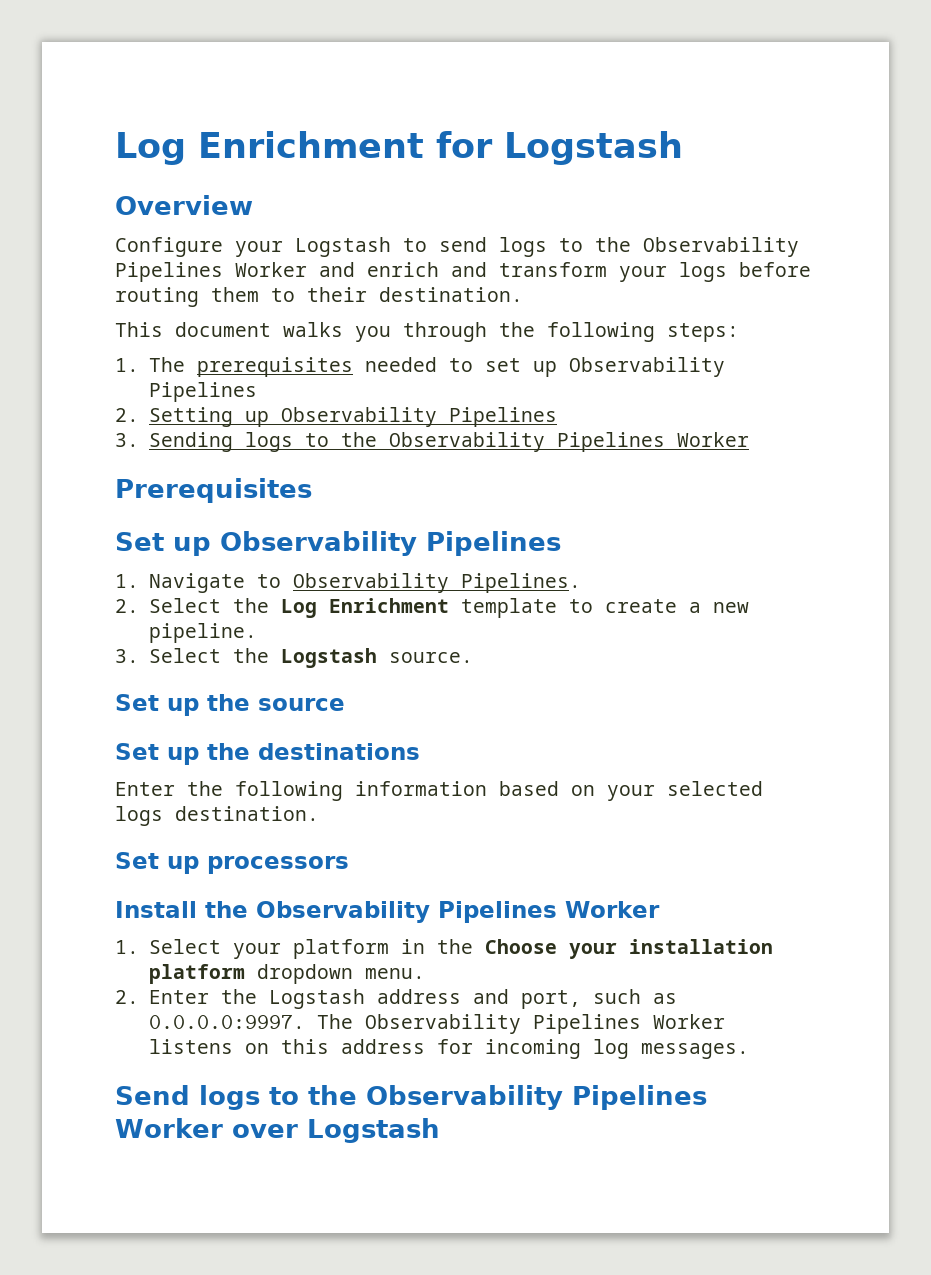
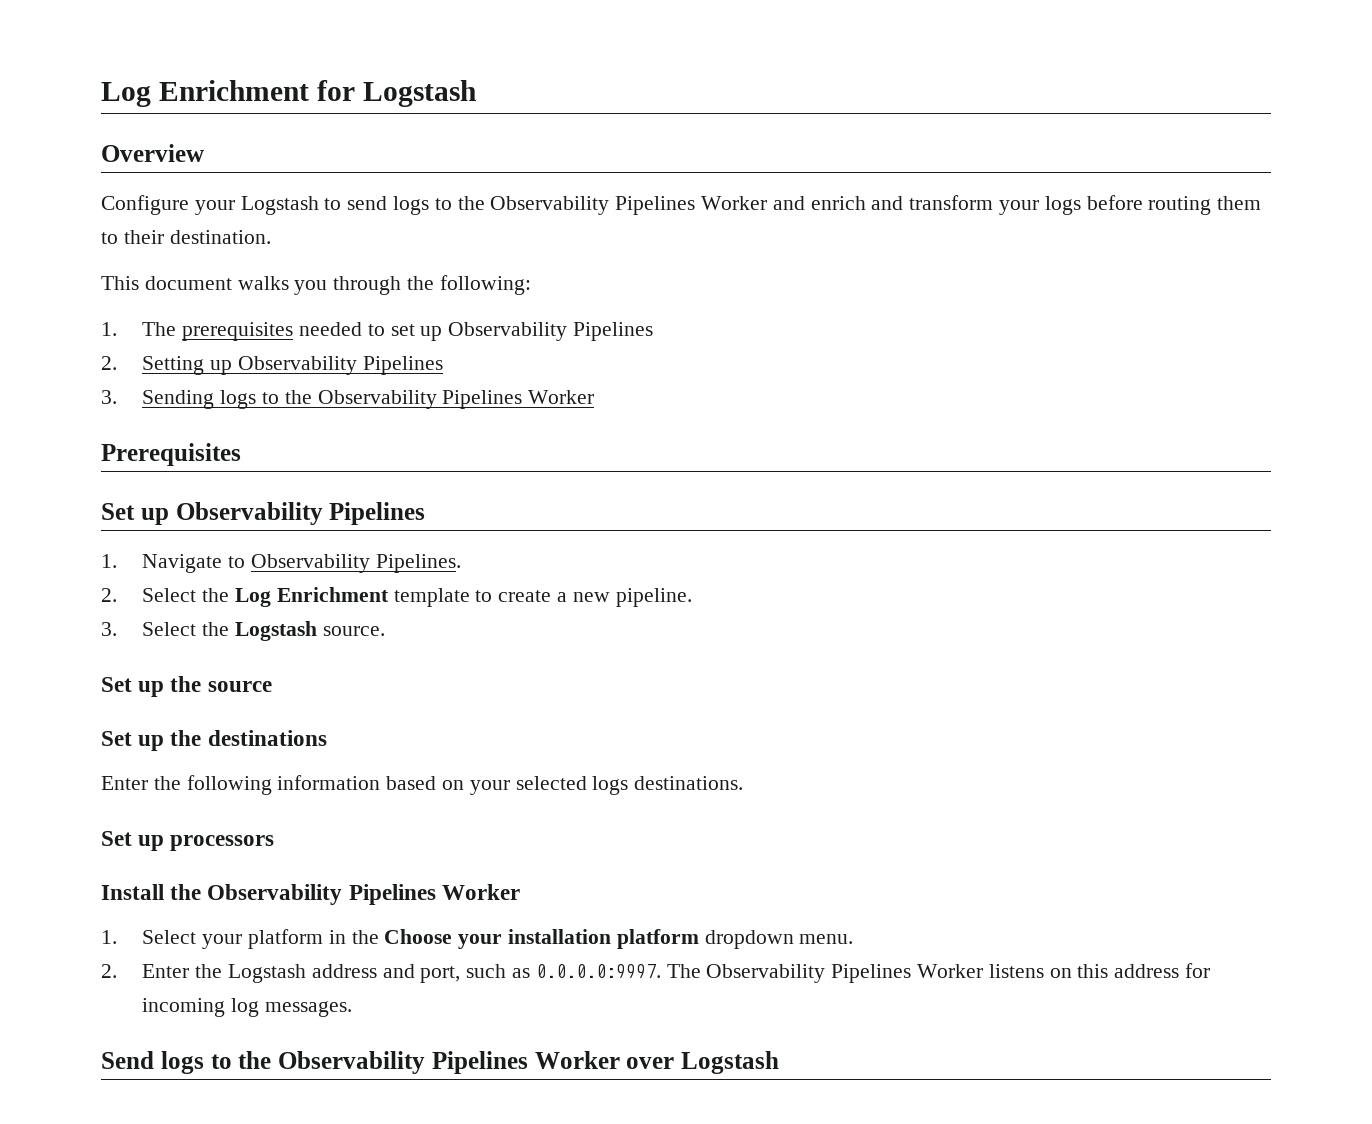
- This document walks you through the following steps:
+ This document walks you through the following:
- Enter the following information based on your selected logs destination.
+ Enter the following information based on your selected logs destinations.

